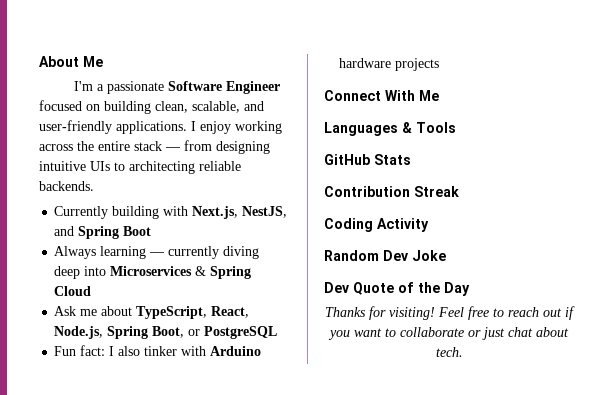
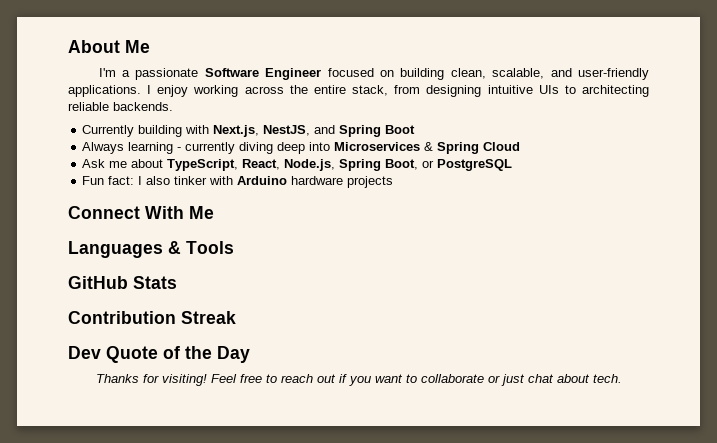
- I enjoy working across the entire stack — from designing intuitive UIs to architecting reliable backends.
+ I enjoy working across the entire stack, from designing intuitive UIs to architecting reliable backends.
- Always learning — currently diving deep into Microservices & Spring Cloud
+ Always learning - currently diving deep into Microservices & Spring Cloud
- Coding Activity
- Random Dev Joke

